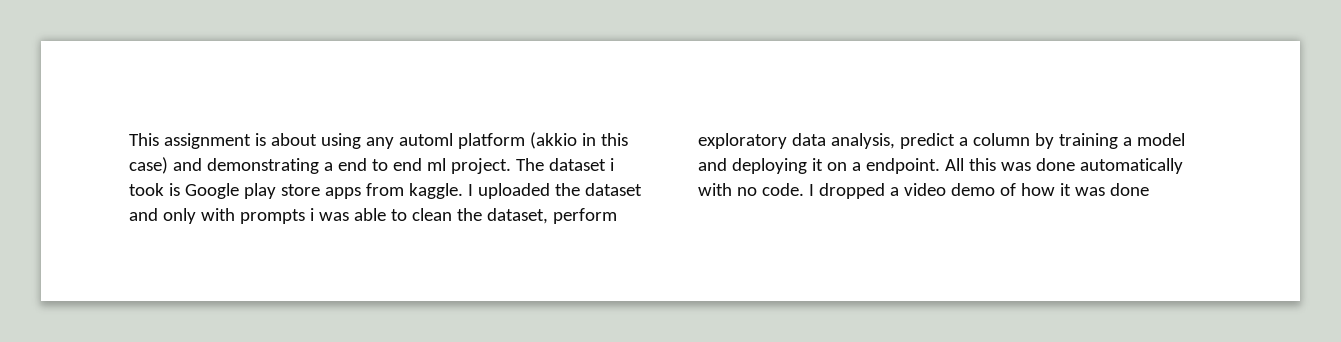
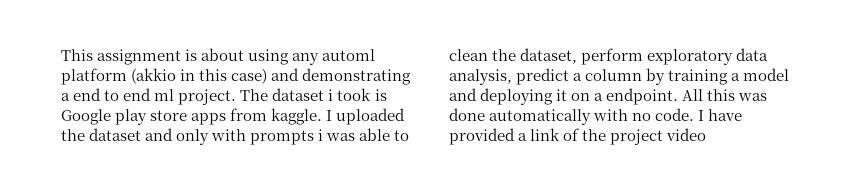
- I dropped a video demo of how it was done
+ I have provided a link of the project video

